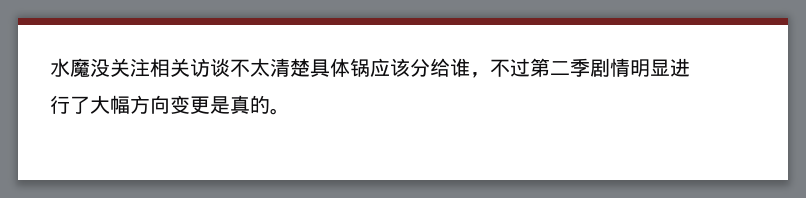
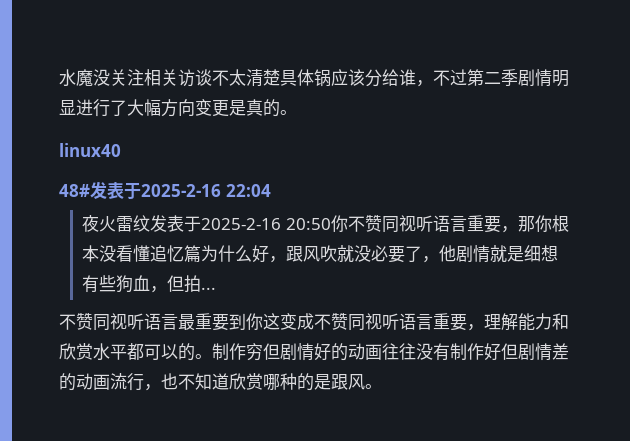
+ linux40
+ 48#发表于2025-2-16 22:04
+ 夜火雷纹发表于2025-2-16 20:50你不赞同视听语言重要，那你根本没看懂追忆篇为什么好，跟风吹就没必要了，他剧情就是细想有些狗血，但拍...
+ 不赞同视听语言最重要到你这变成不赞同视听语言重要，理解能力和欣赏水平都可以的。制作穷但剧情好的动画往往没有制作好但剧情差的动画流行，也不知道欣赏哪种的是跟风。

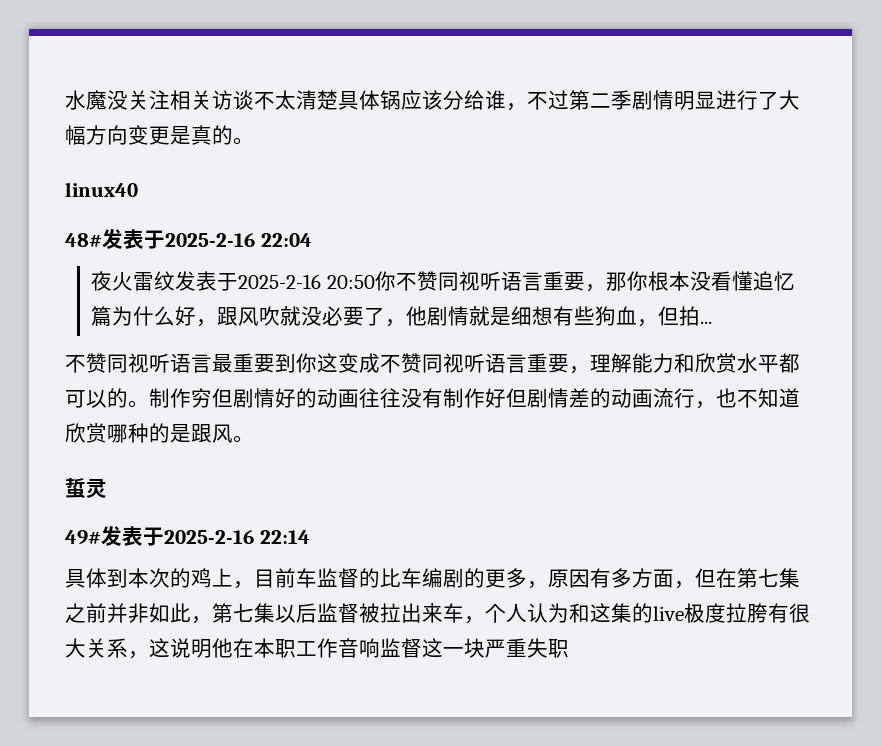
+ 蜇灵
+ 49#发表于2025-2-16 22:14
+ 具体到本次的鸡上，目前车监督的比车编剧的更多，原因有多方面，但在第七集之前并非如此，第七集以后监督被拉出来车，个人认为和这集的live极度拉胯有很大关系，这说明他在本职工作音响监督这一块严重失职

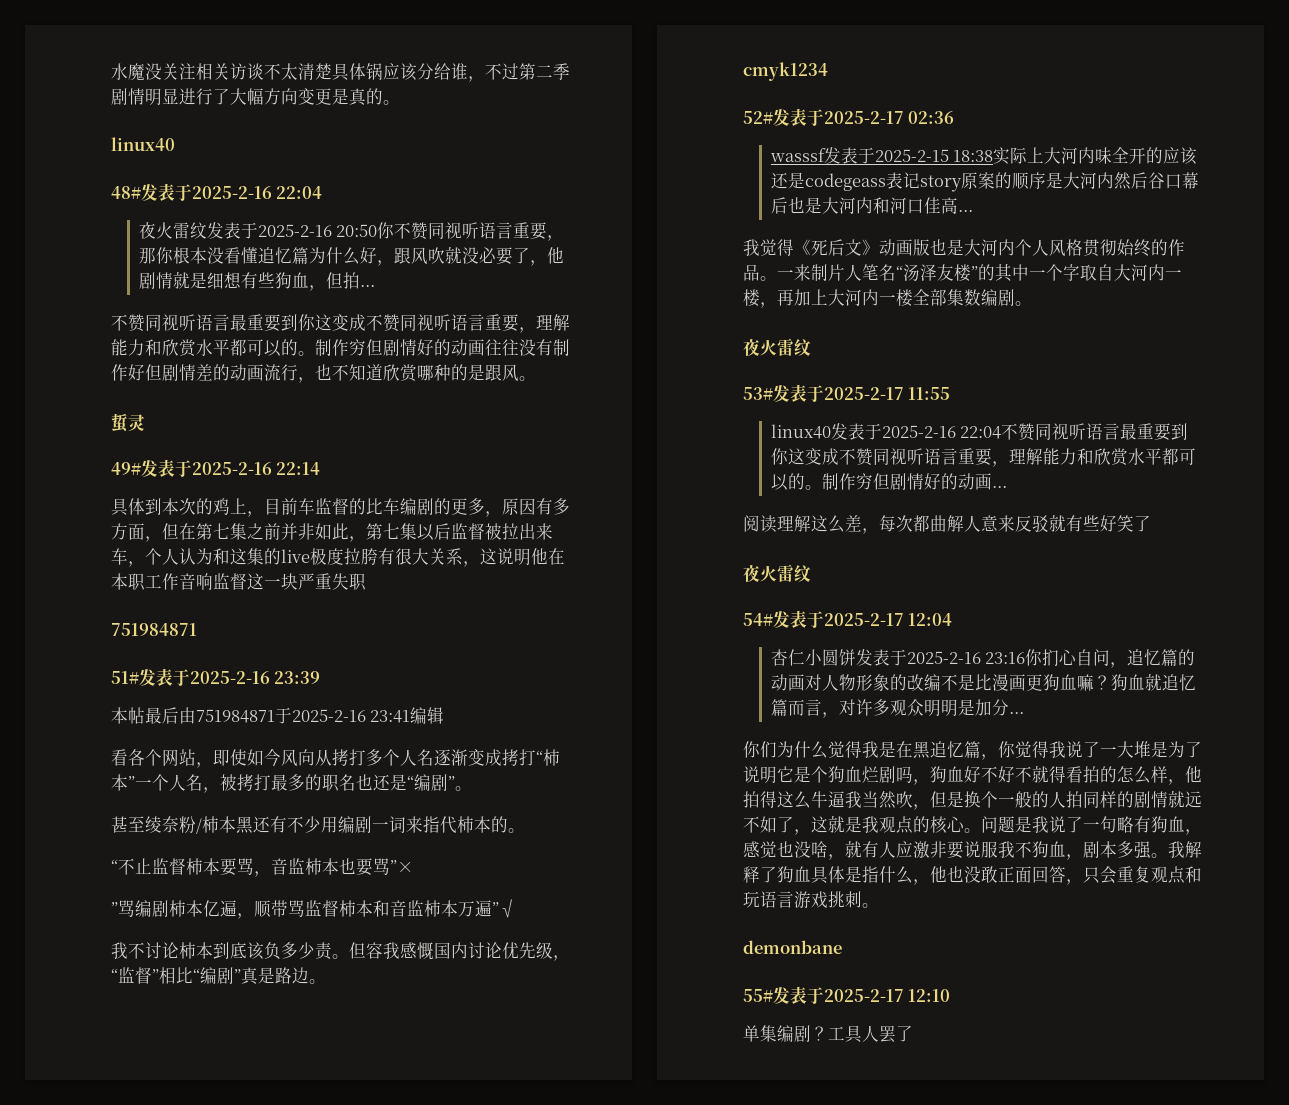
  具体到本次的鸡上，目前车监督的比车编剧的更多，原因有多方面，但在第七集之前并非如此，第七集以后监督被拉出来车，个人认为和这集的live极度拉胯有很大关系，这说明他在本职工作音响监督这一块严重失职
+ 751984871
+ 51#发表于2025-2-16 23:39
+ 本帖最后由751984871于2025-2-16 23:41编辑
+ 看各个网站，即使如今风向从拷打多个人名逐渐变成拷打“柿本”一个人名，被拷打最多的职名也还是“编剧”。
+ 甚至绫奈粉/柿本黑还有不少用编剧一词来指代柿本的。
+ “不止监督柿本要骂，音监柿本也要骂”×
+ ”骂编剧柿本亿遍，顺带骂监督柿本和音监柿本万遍”√
+ 我不讨论柿本到底该负多少责。但容我感慨国内讨论优先级，“监督”相比“编剧”真是路边。
+ cmyk1234
+ 52#发表于2025-2-17 02:36
+ wasssf发表于2025-2-15 18:38实际上大河内味全开的应该还是codegeass表记story原案的顺序是大河内然后谷口幕后也是大河内和河口佳高...
+ 我觉得《死后文》动画版也是大河内个人风格贯彻始终的作品。一来制片人笔名“汤泽友楼”的其中一个字取自大河内一楼，再加上大河内一楼全部集数编剧。
+ 夜火雷纹
+ 53#发表于2025-2-17 11:55
+ linux40发表于2025-2-16 22:04不赞同视听语言最重要到你这变成不赞同视听语言重要，理解能力和欣赏水平都可以的。制作穷但剧情好的动画...
+ 阅读理解这么差，每次都曲解人意来反驳就有些好笑了
+ 夜火雷纹
+ 54#发表于2025-2-17 12:04
+ 杏仁小圆饼发表于2025-2-16 23:16你扪心自问，追忆篇的动画对人物形象的改编不是比漫画更狗血嘛？狗血就追忆篇而言，对许多观众明明是加分...
+ 你们为什么觉得我是在黑追忆篇，你觉得我说了一大堆是为了说明它是个狗血烂剧吗，狗血好不好不就得看拍的怎么样，他拍得这么牛逼我当然吹，但是换个一般的人拍同样的剧情就远不如了，这就是我观点的核心。问题是我说了一句略有狗血，感觉也没啥，就有人应激非要说服我不狗血，剧本多强。我解释了狗血具体是指什么，他也没敢正面回答，只会重复观点和玩语言游戏挑刺。
+ demonbane
+ 55#发表于2025-2-17 12:10
+ 单集编剧？工具人罢了

